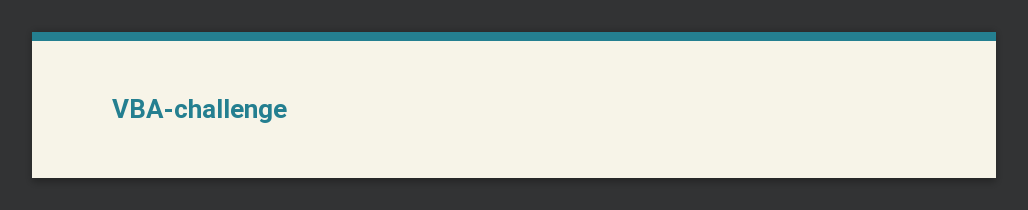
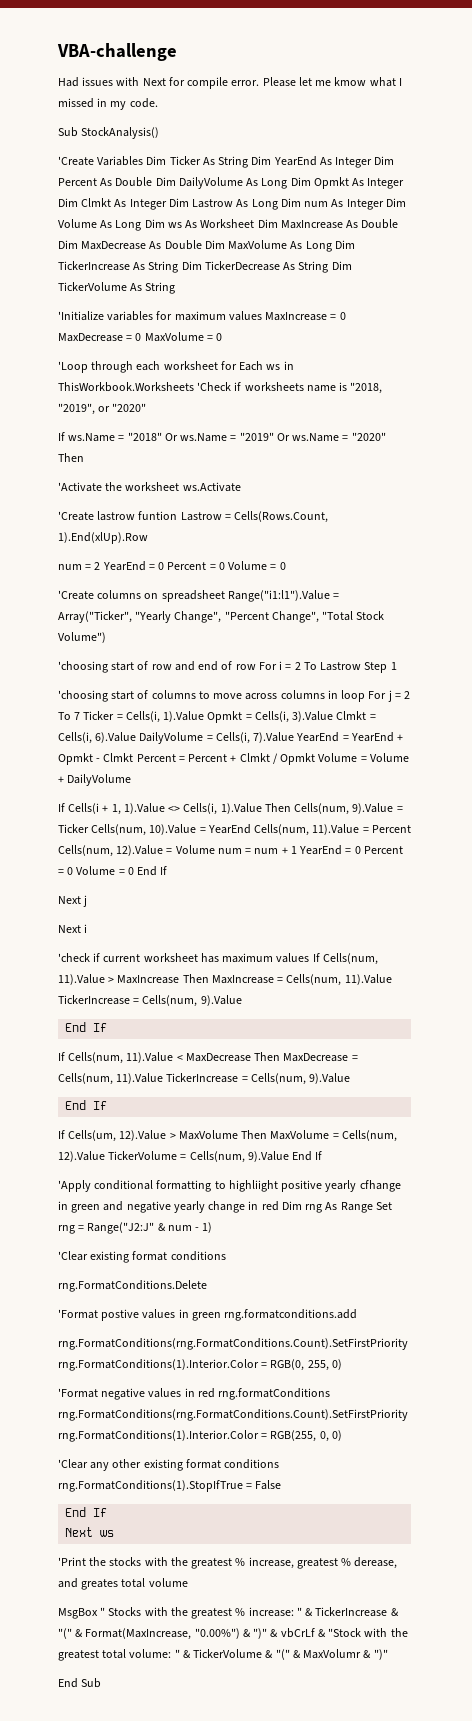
+ Had issues with Next for compile error. Please let me kmow what I missed in my code.
+ Sub StockAnalysis()
+ 'Create Variables Dim Ticker As String Dim YearEnd As Integer Dim Percent As Double Dim DailyVolume As Long Dim Opmkt As Integer Dim Clmkt As Integer Dim Lastrow As Long Dim num As Integer Dim Volume As Long Dim ws As Worksheet Dim MaxIncrease As Double Dim MaxDecrease As Double Dim MaxVolume As Long Dim TickerIncrease As String Dim TickerDecrease As String Dim TickerVolume As String
+ 'Initialize variables for maximum values MaxIncrease = 0 MaxDecrease = 0 MaxVolume = 0
+ 'Loop through each worksheet for Each ws in ThisWorkbook.Worksheets 'Check if worksheets name is "2018, "2019", or "2020"
+ If ws.Name = "2018" Or ws.Name = "2019" Or ws.Name = "2020" Then
+ 'Activate the worksheet ws.Activate
+ 'Create lastrow funtion Lastrow = Cells(Rows.Count, 1).End(xlUp).Row
+ num = 2 YearEnd = 0 Percent = 0 Volume = 0
+ 'Create columns on spreadsheet Range("i1:l1").Value = Array("Ticker", "Yearly Change", "Percent Change", "Total Stock Volume")
+ 'choosing start of row and end of row For i = 2 To Lastrow Step 1
+ 'choosing start of columns to move across columns in loop For j = 2 To 7 Ticker = Cells(i, 1).Value Opmkt = Cells(i, 3).Value Clmkt = Cells(i, 6).Value DailyVolume = Cells(i, 7).Value YearEnd = YearEnd + Opmkt - Clmkt Percent = Percent + Clmkt / Opmkt Volume = Volume + DailyVolume
+ If Cells(i + 1, 1).Value <> Cells(i, 1).Value Then Cells(num, 9).Value = Ticker Cells(num, 10).Value = YearEnd Cells(num, 11).Value = Percent Cells(num, 12).Value = Volume num = num + 1 YearEnd = 0 Percent = 0 Volume = 0 End If
+ Next j
+ Next i
+ 'check if current worksheet has maximum values If Cells(num, 11).Value > MaxIncrease Then MaxIncrease = Cells(num, 11).Value TickerIncrease = Cells(num, 9).Value
+ End If
+ If Cells(num, 11).Value < MaxDecrease Then MaxDecrease = Cells(num, 11).Value TickerIncrease = Cells(num, 9).Value
+ End If
+ If Cells(um, 12).Value > MaxVolume Then MaxVolume = Cells(num, 12).Value TickerVolume = Cells(num, 9).Value End If
+ 'Apply conditional formatting to highliight positive yearly cfhange in green and negative yearly change in red Dim rng As Range Set rng = Range("J2:J" & num - 1)
+ 'Clear existing format conditions
+ rng.FormatConditions.Delete
+ 'Format postive values in green rng.formatconditions.add
+ rng.FormatConditions(rng.FormatConditions.Count).SetFirstPriority rng.FormatConditions(1).Interior.Color = RGB(0, 255, 0)
+ 'Format negative values in red rng.formatConditions rng.FormatConditions(rng.FormatConditions.Count).SetFirstPriority rng.FormatConditions(1).Interior.Color = RGB(255, 0, 0)
+ 'Clear any other existing format conditions rng.FormatConditions(1).StopIfTrue = False
+ End If
+ Next ws
+ 'Print the stocks with the greatest % increase, greatest % derease, and greates total volume
+ MsgBox " Stocks with the greatest % increase: " & TickerIncrease & "(" & Format(MaxIncrease, "0.00%") & ")" & vbCrLf & "Stock with the greatest total volume: " & TickerVolume & "(" & MaxVolumr & ")"
+ End Sub

